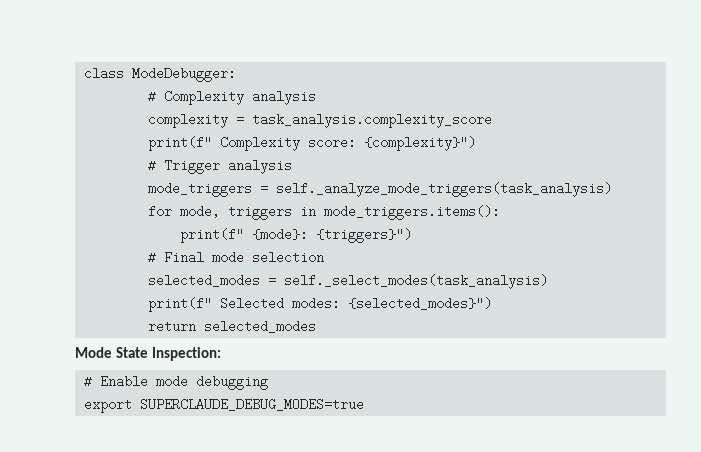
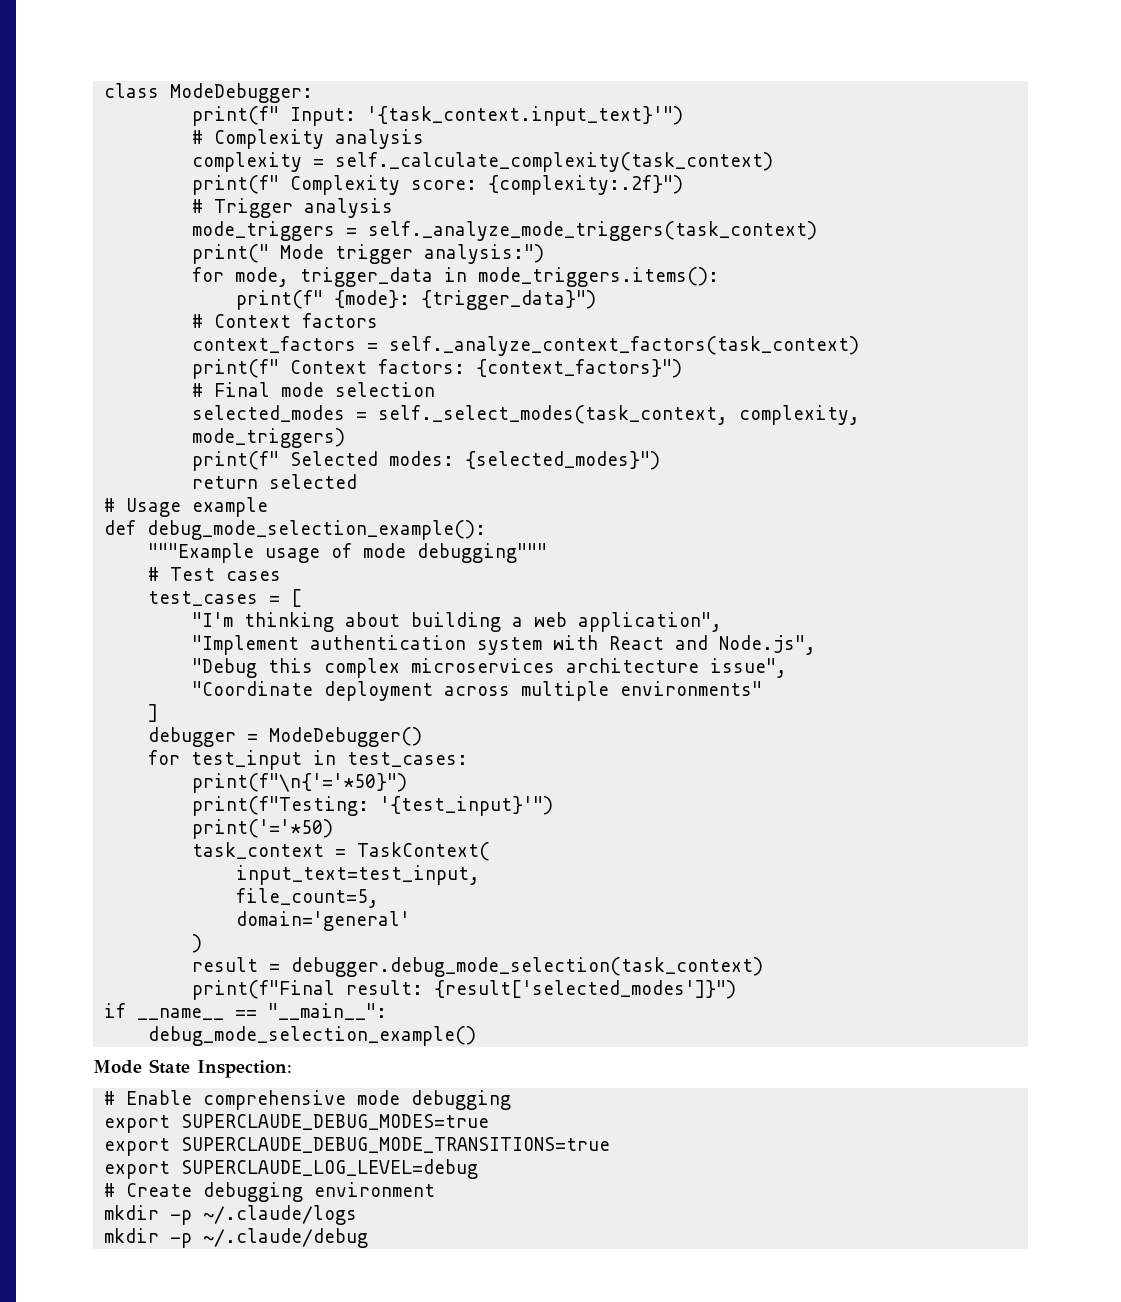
+ print(f" Input: '{task_context.input_text}'")
- complexity = task_analysis.complexity_score
+ complexity = self._calculate_complexity(task_context)
- print(f" Complexity score: {complexity}")
+ print(f" Complexity score: {complexity:.2f}")
- mode_triggers = self._analyze_mode_triggers(task_analysis)
+ mode_triggers = self._analyze_mode_triggers(task_context)
+ print(" Mode trigger analysis:")
- for mode, triggers in mode_triggers.items():
+ for mode, trigger_data in mode_triggers.items():
- print(f" {mode}: {triggers}")
+ print(f" {mode}: {trigger_data}")
+ # Context factors
+ context_factors = self._analyze_context_factors(task_context)
+ print(f" Context factors: {context_factors}")
- selected_modes = self._select_modes(task_analysis)
+ selected_modes = self._select_modes(task_context, complexity, mode_triggers)
- return selected_modes
+ return selected
+ # Usage example
+ def debug_mode_selection_example():
+ """Example usage of mode debugging"""
+ # Test cases
+ test_cases = [
+ "I'm thinking about building a web application",
+ "Implement authentication system with React and Node.js",
+ "Debug this complex microservices architecture issue",
+ "Coordinate deployment across multiple environments"
+ ]
+ debugger = ModeDebugger()
+ for test_input in test_cases:
+ print(f"\n{'='*50}")
+ print(f"Testing: '{test_input}'")
+ print('='*50)
+ task_context = TaskContext(
+ input_text=test_input,
+ file_count=5,
+ domain='general'
+ )
+ result = debugger.debug_mode_selection(task_context)
+ print(f"Final result: {result['selected_modes']}")
+ if __name__ == "__main__":
+ debug_mode_selection_example()
- # Enable mode debugging
+ # Enable comprehensive mode debugging
+ export SUPERCLAUDE_DEBUG_MODE_TRANSITIONS=true
+ export SUPERCLAUDE_LOG_LEVEL=debug
+ # Create debugging environment
+ mkdir -p ~/.claude/logs
+ mkdir -p ~/.claude/debug

